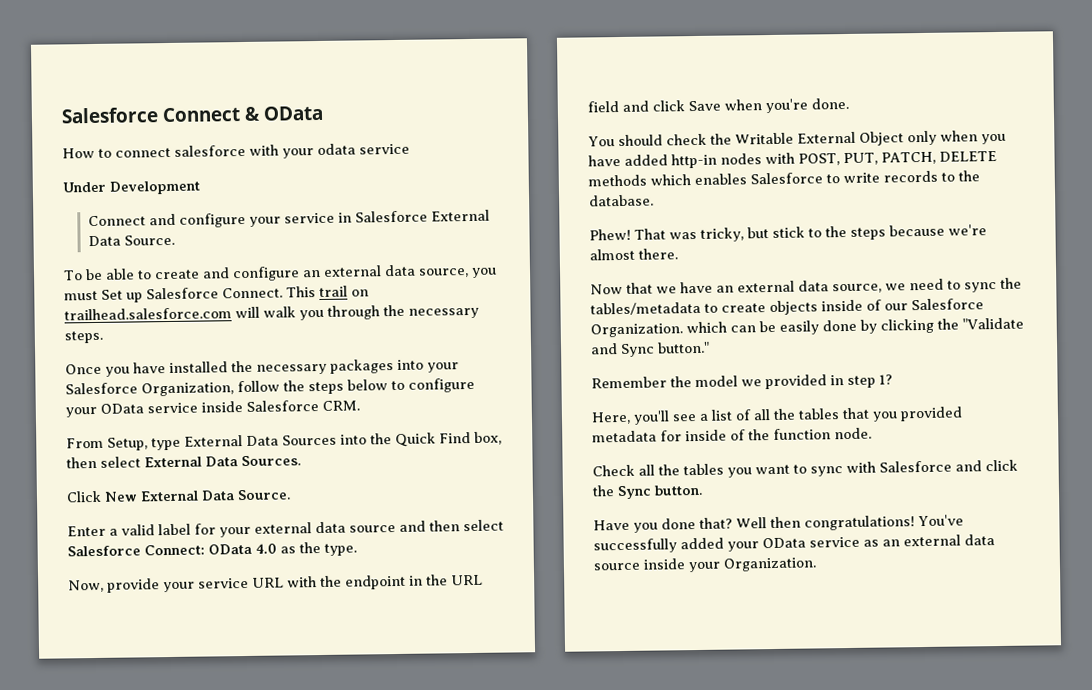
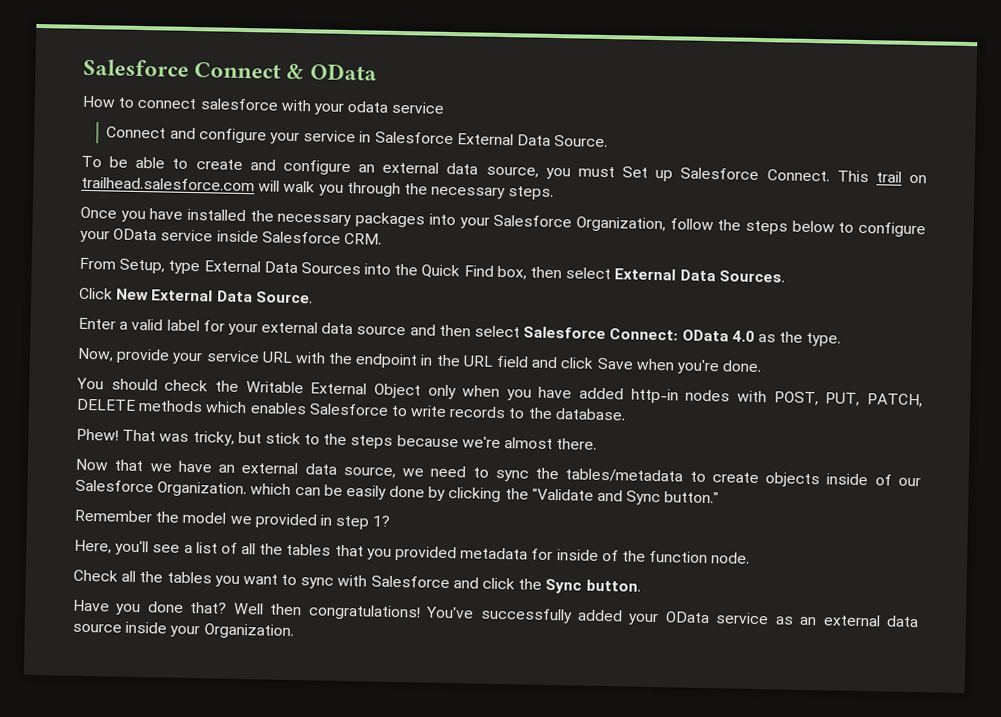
- Under Development

